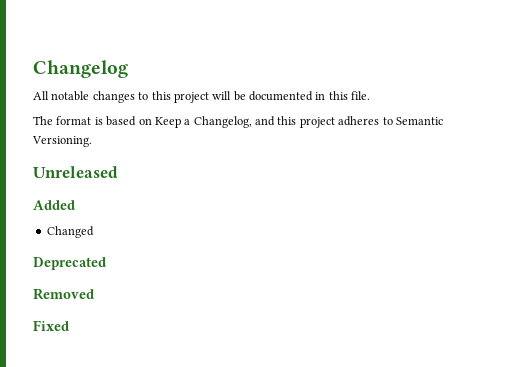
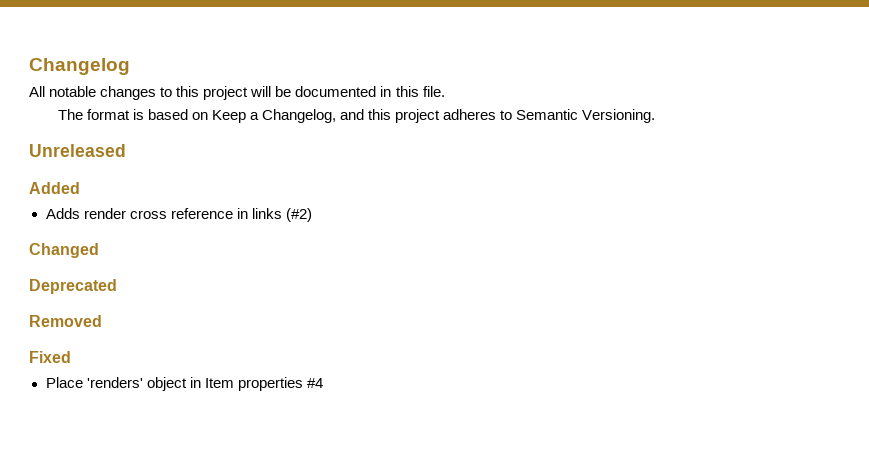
+ Adds render cross reference in links (#2)
  Changed
  Deprecated
  Removed
  Fixed
+ Place 'renders' object in Item properties #4

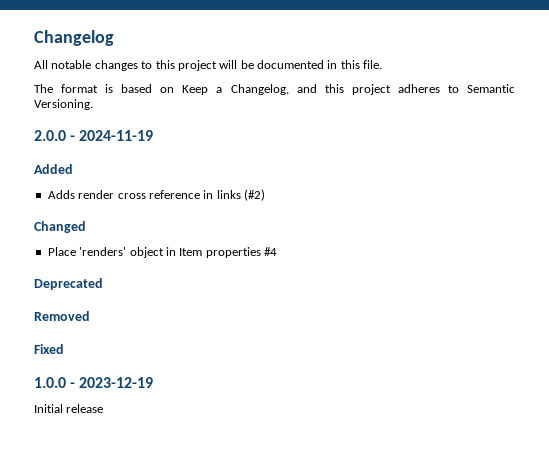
- Unreleased
+ 2.0.0 - 2024-11-19
- Deprecated
- Removed
- Fixed
+ Deprecated
+ Removed
+ Fixed
+ 1.0.0 - 2023-12-19
+ Initial release

